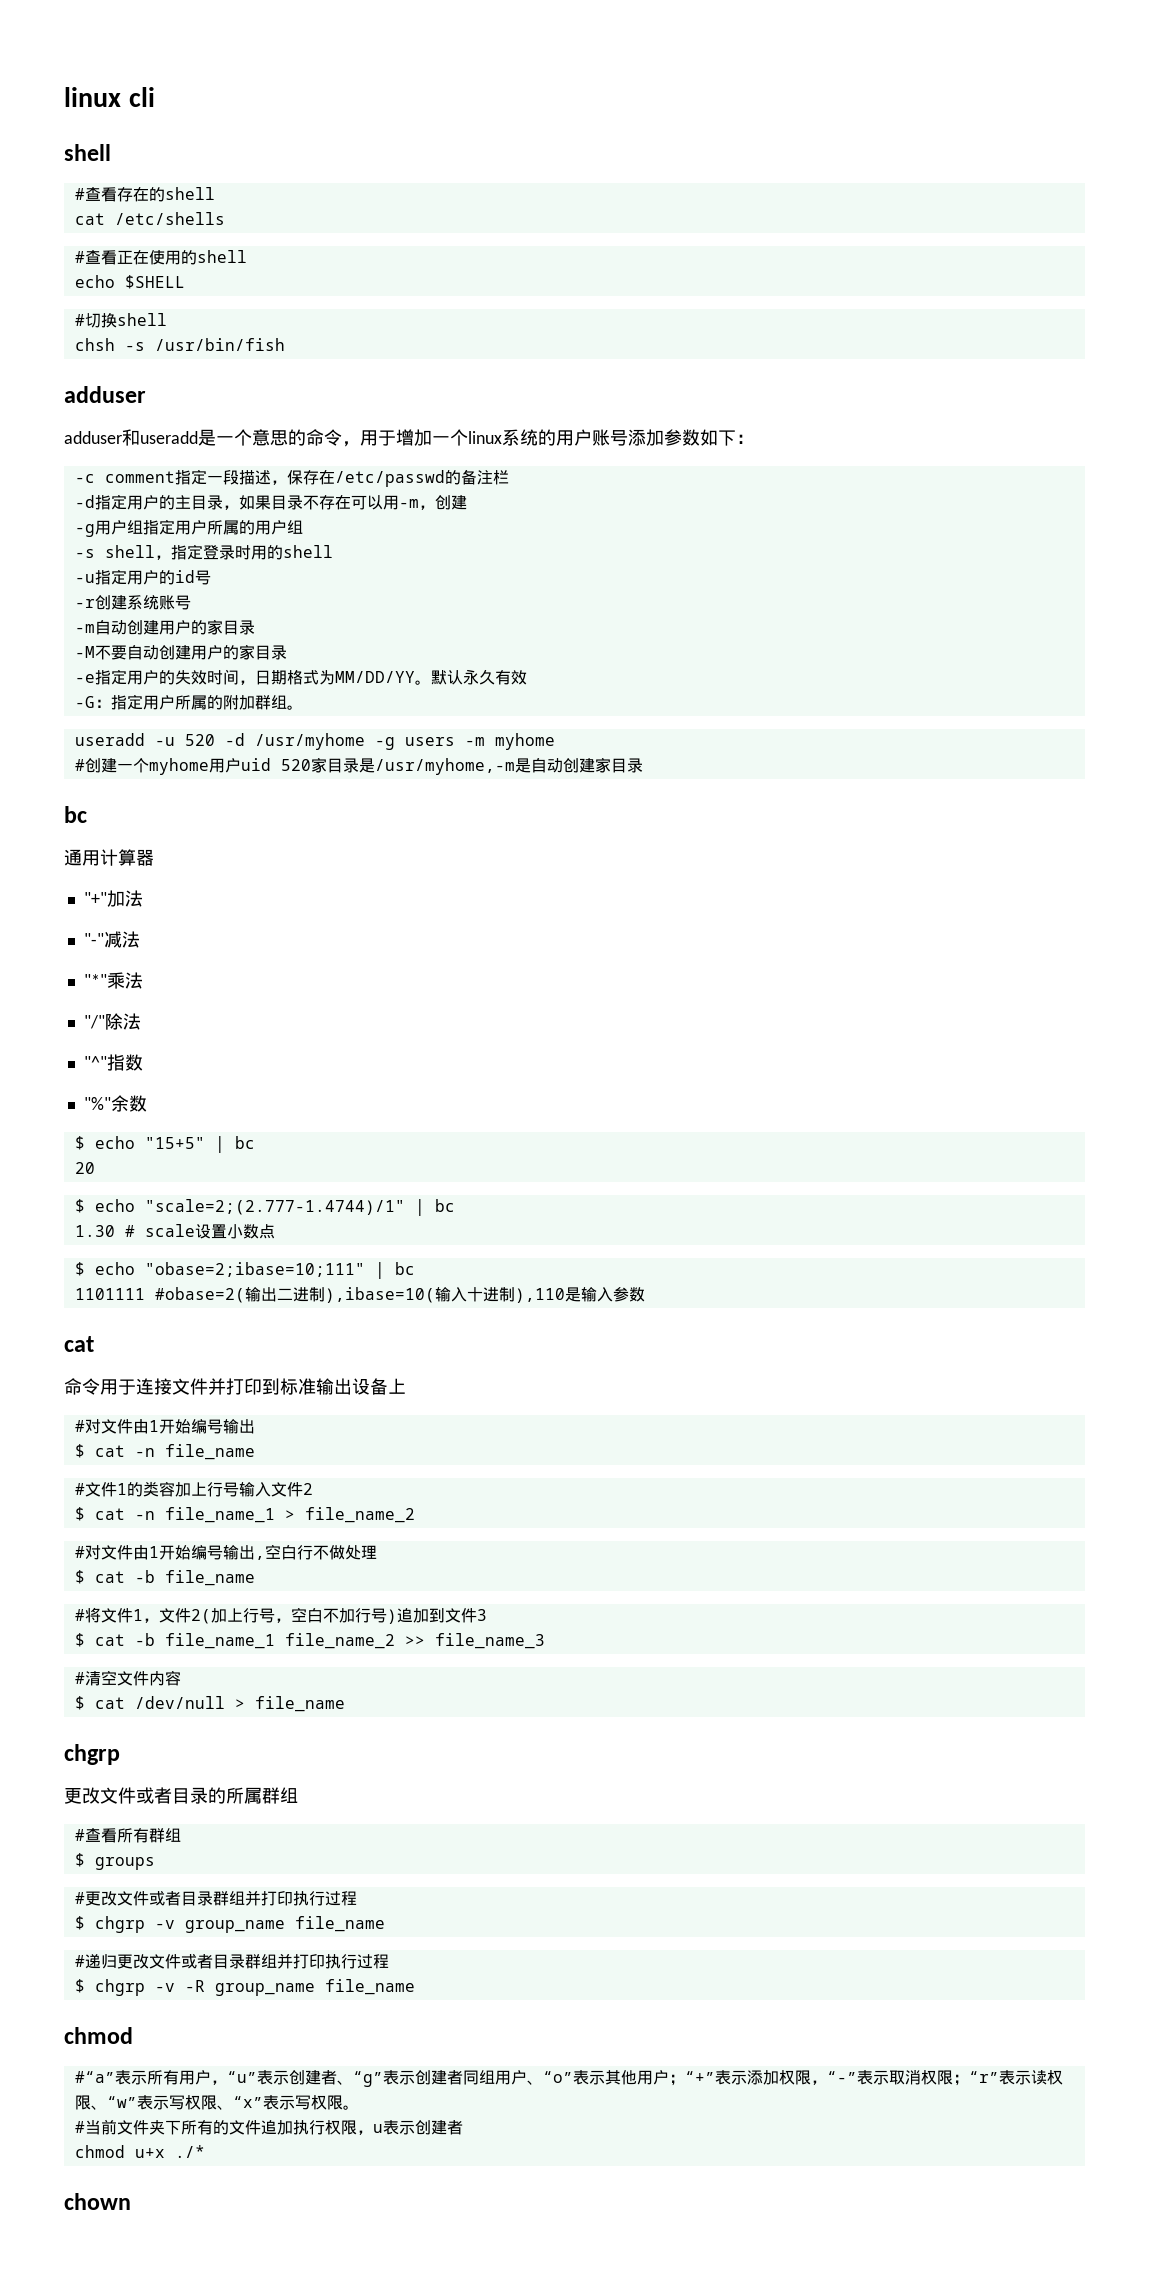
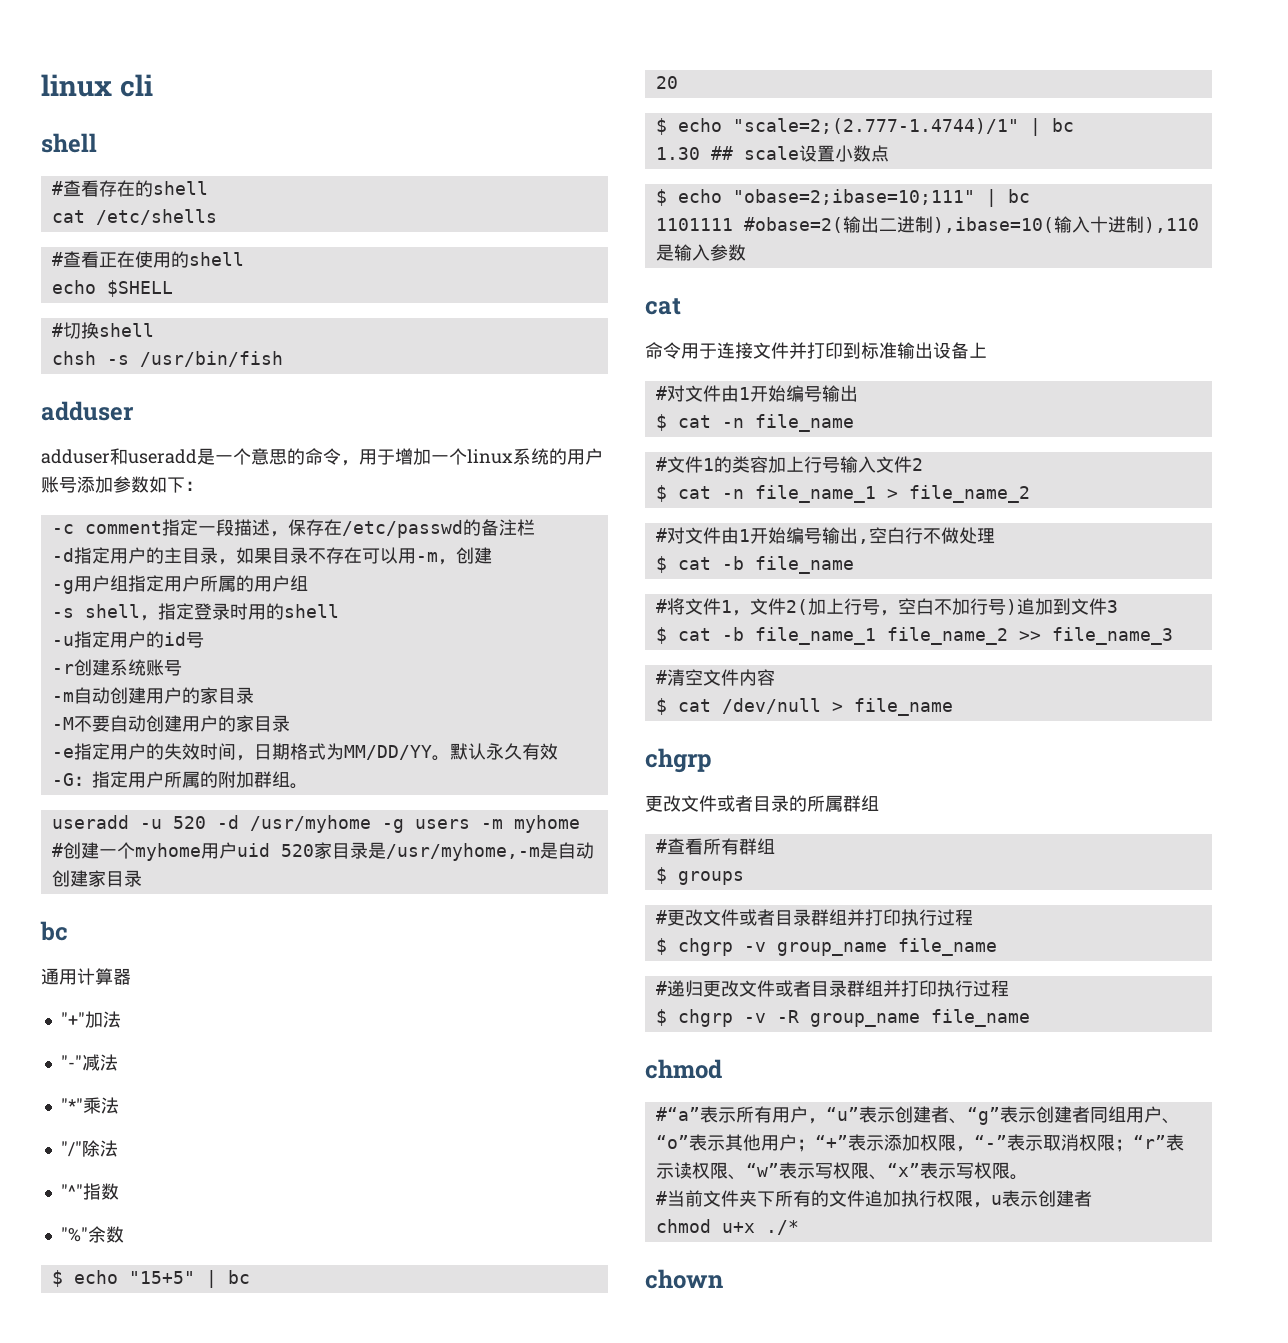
- 1.30 # scale设置小数点
+ 1.30 ## scale设置小数点

